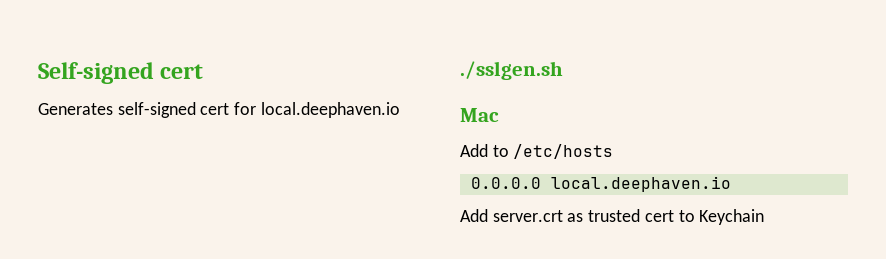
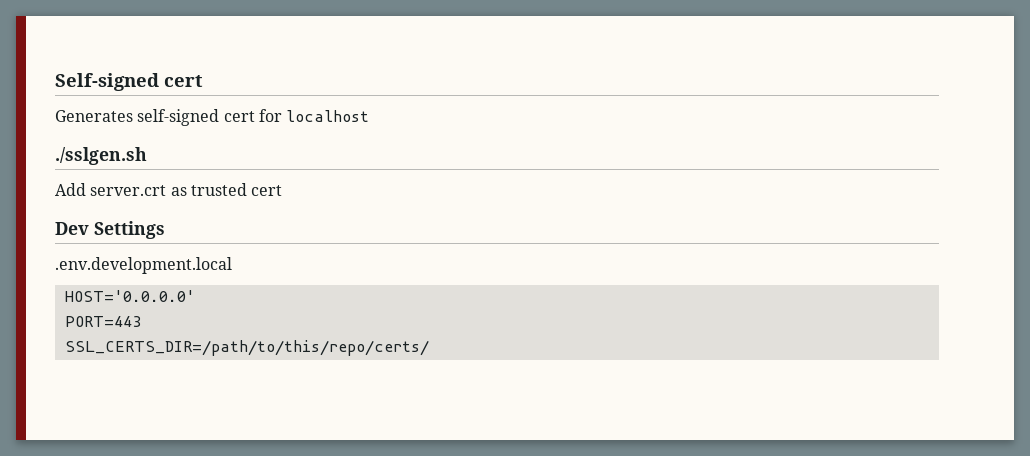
- Generates self-signed cert for local.deephaven.io
+ Generates self-signed cert for localhost
- Mac
- Add to /etc/hosts
- 0.0.0.0 local.deephaven.io
- Add server.crt as trusted cert to Keychain
+ Add server.crt as trusted cert
+ Dev Settings
+ .env.development.local
+ HOST='0.0.0.0'
+ PORT=443
+ SSL_CERTS_DIR=/path/to/this/repo/certs/

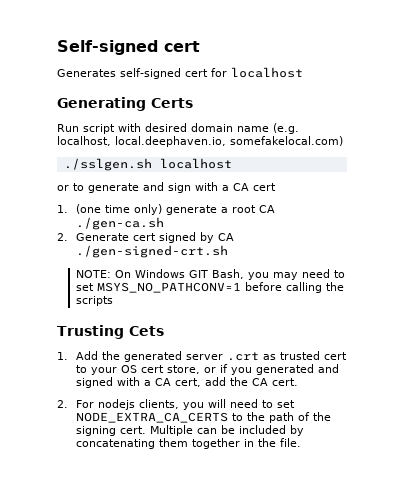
- ./sslgen.sh
- Add server.crt as trusted cert
- Dev Settings
- .env.development.local
- HOST='0.0.0.0'
- PORT=443
- SSL_CERTS_DIR=/path/to/this/repo/certs/
+ Generating Certs
+ Run script with desired domain name (e.g. localhost, local.deephaven.io, somefakelocal.com)
+ ./sslgen.sh localhost
+ or to generate and sign with a CA cert
+ 1. (one time only) generate a root CA ./gen-ca.sh
+ 2. Generate cert signed by CA ./gen-signed-crt.sh
+ NOTE: On Windows GIT Bash, you may need to set MSYS_NO_PATHCONV=1 before calling the scripts
+ Trusting Cets
+ 1. Add the generated server .crt as trusted cert to your OS cert store, or if you generated and signed with a CA cert, add the CA cert.
+ 2. For nodejs clients, you will need to set NODE_EXTRA_CA_CERTS to the path of the signing cert. Multiple can be included by concatenating them together in the file.

